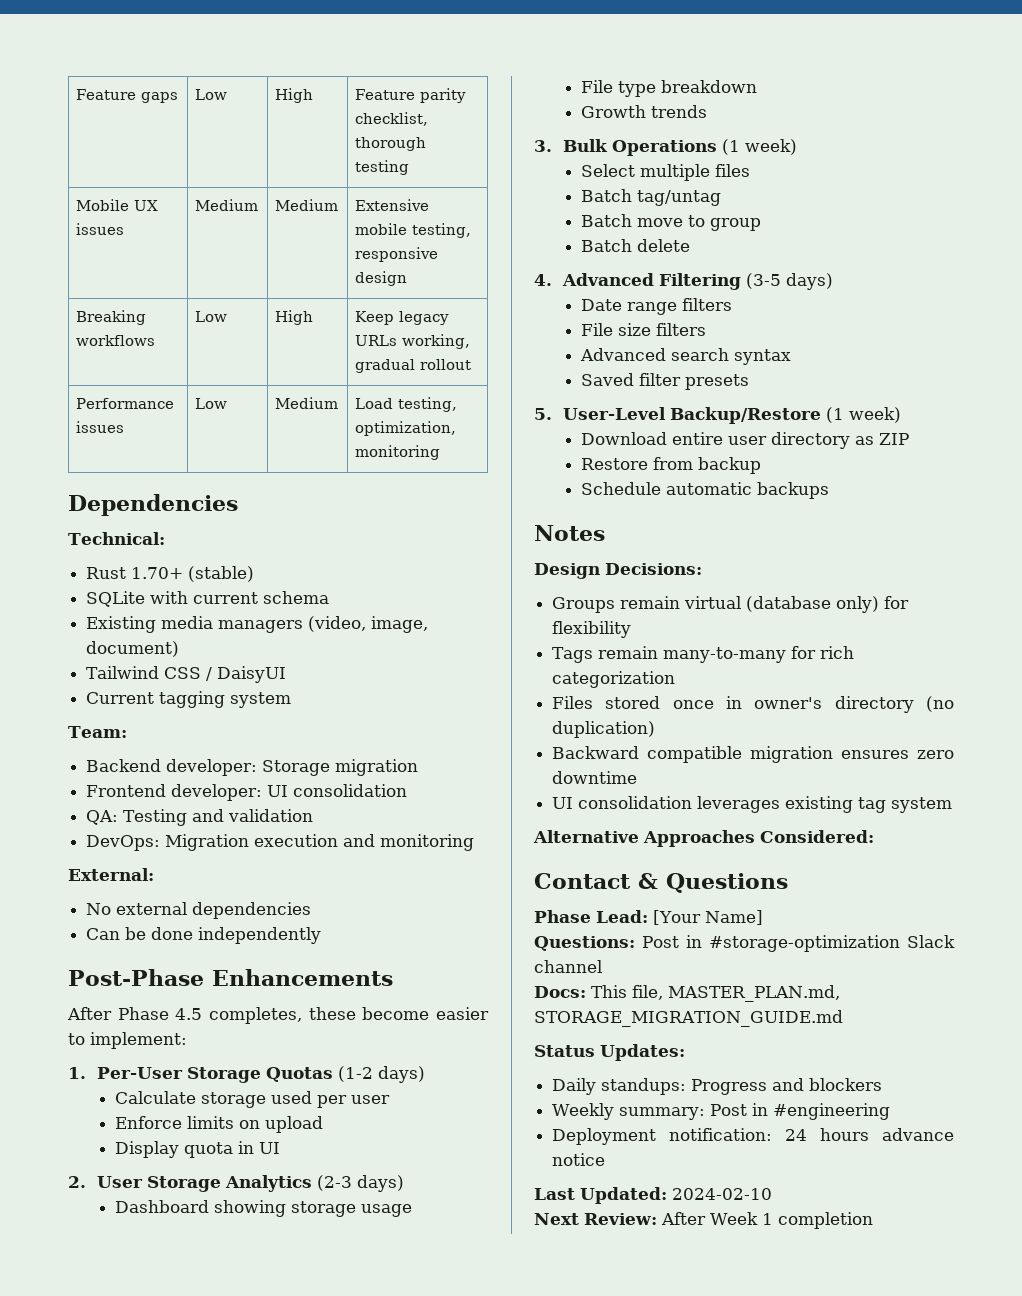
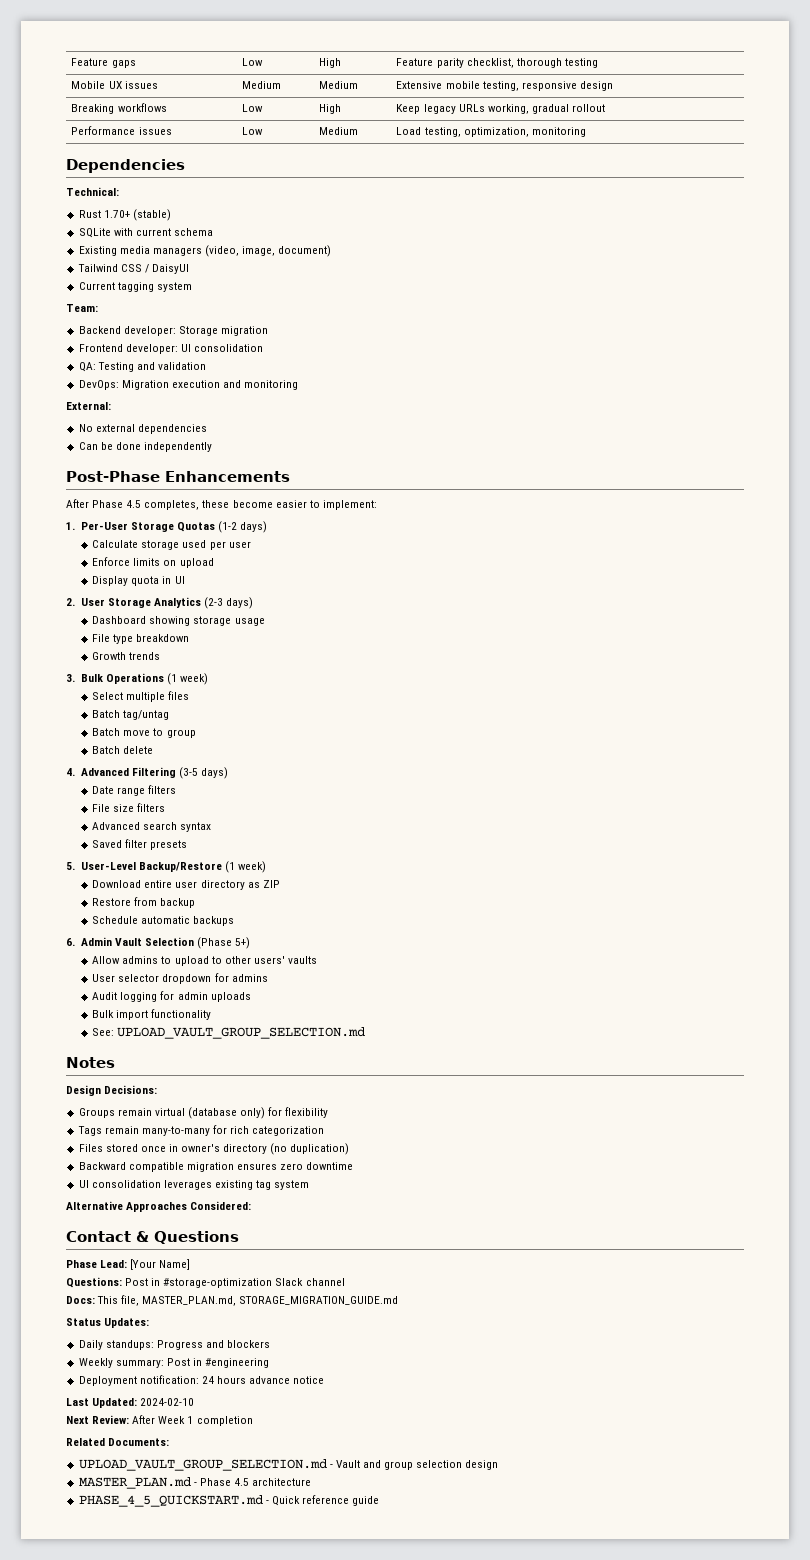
+ 6. Admin Vault Selection (Phase 5+)
+ Allow admins to upload to other users' vaults
+ User selector dropdown for admins
+ Audit logging for admin uploads
+ Bulk import functionality
+ See: UPLOAD_VAULT_GROUP_SELECTION.md
+ Related Documents:
+ UPLOAD_VAULT_GROUP_SELECTION.md - Vault and group selection design
+ MASTER_PLAN.md - Phase 4.5 architecture
+ PHASE_4_5_QUICKSTART.md - Quick reference guide

